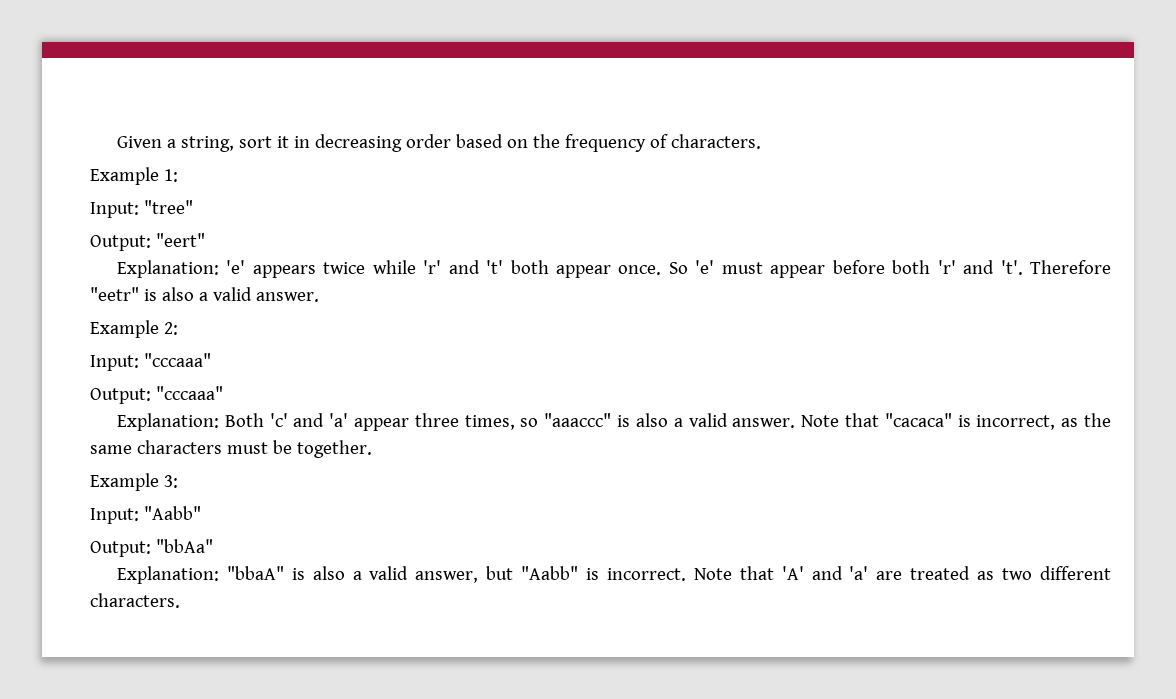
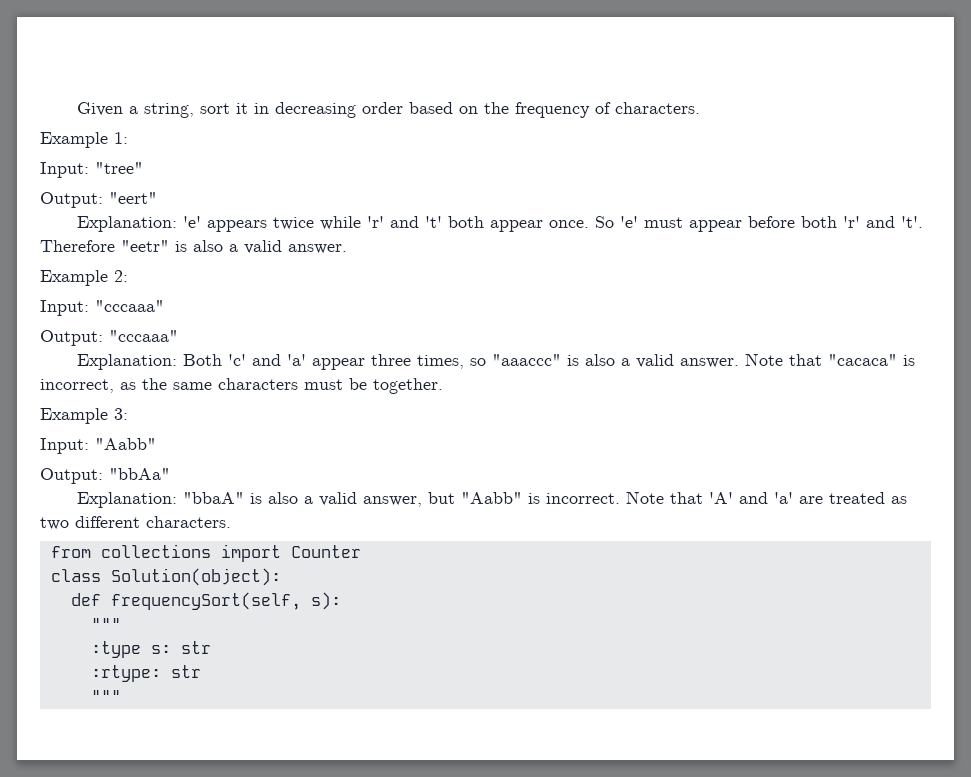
+ from collections import Counter
+ class Solution(object):
+ def frequencySort(self, s):
+ """
+ :type s: str
+ :rtype: str
+ """

